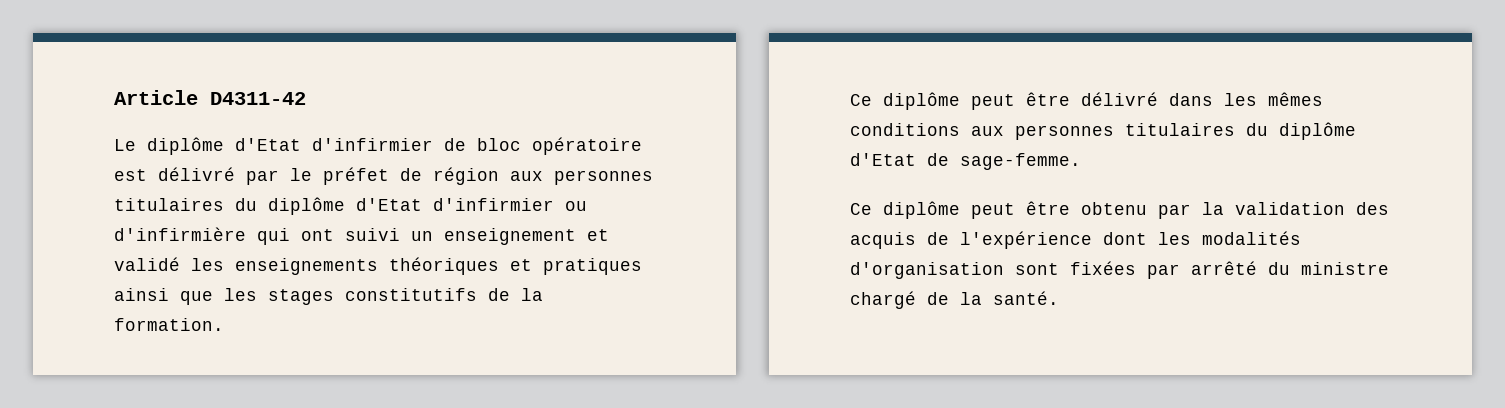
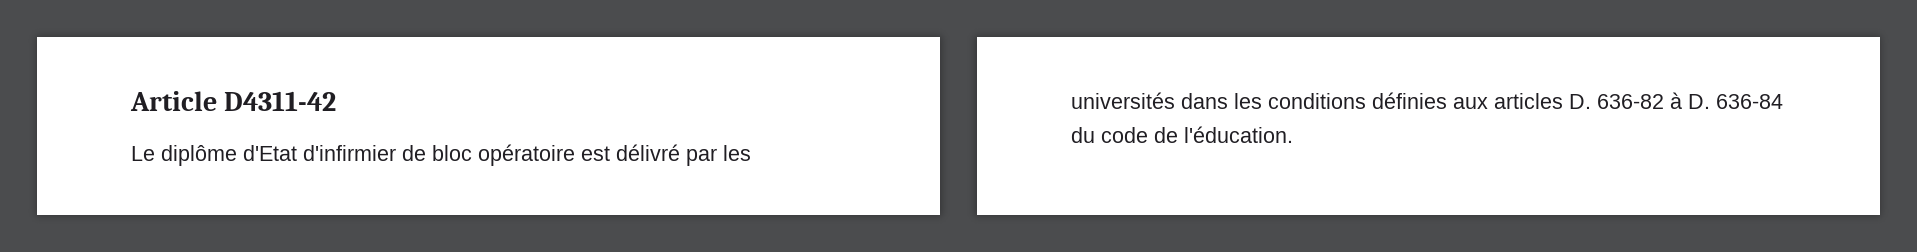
- Le diplôme d'Etat d'infirmier de bloc opératoire est délivré par le préfet de région aux personnes titulaires du diplôme d'Etat d'infirmier ou d'infirmière qui ont suivi un enseignement et validé les enseignements théoriques et pratiques ainsi que les stages constitutifs de la formation.
- Ce diplôme peut être délivré dans les mêmes conditions aux personnes titulaires du diplôme d'Etat de sage-femme.
- Ce diplôme peut être obtenu par la validation des acquis de l'expérience dont les modalités d'organisation sont fixées par arrêté du ministre chargé de la santé.
+ Le diplôme d'Etat d'infirmier de bloc opératoire est délivré par les universités dans les conditions définies aux articles D. 636-82 à D. 636-84 du code de l'éducation.

